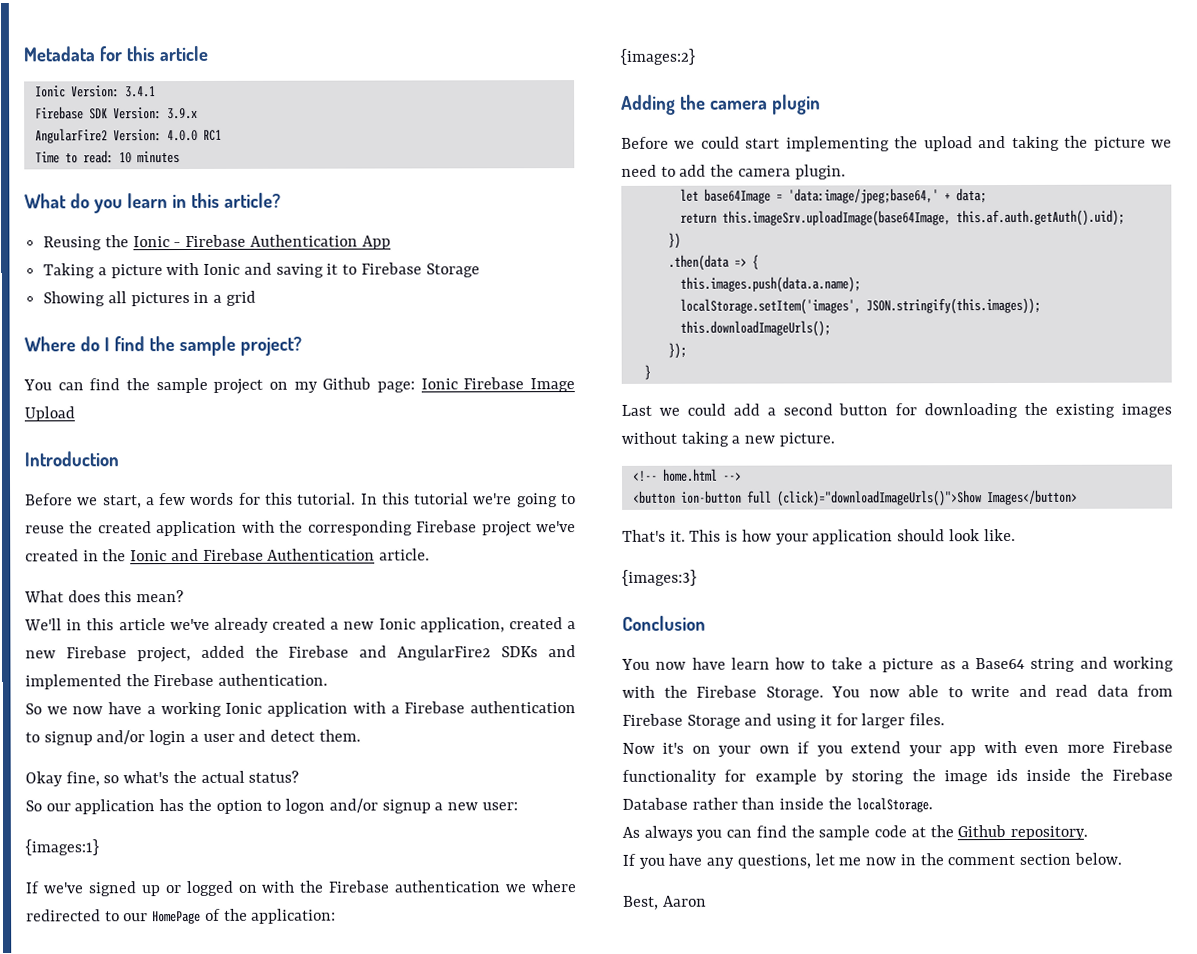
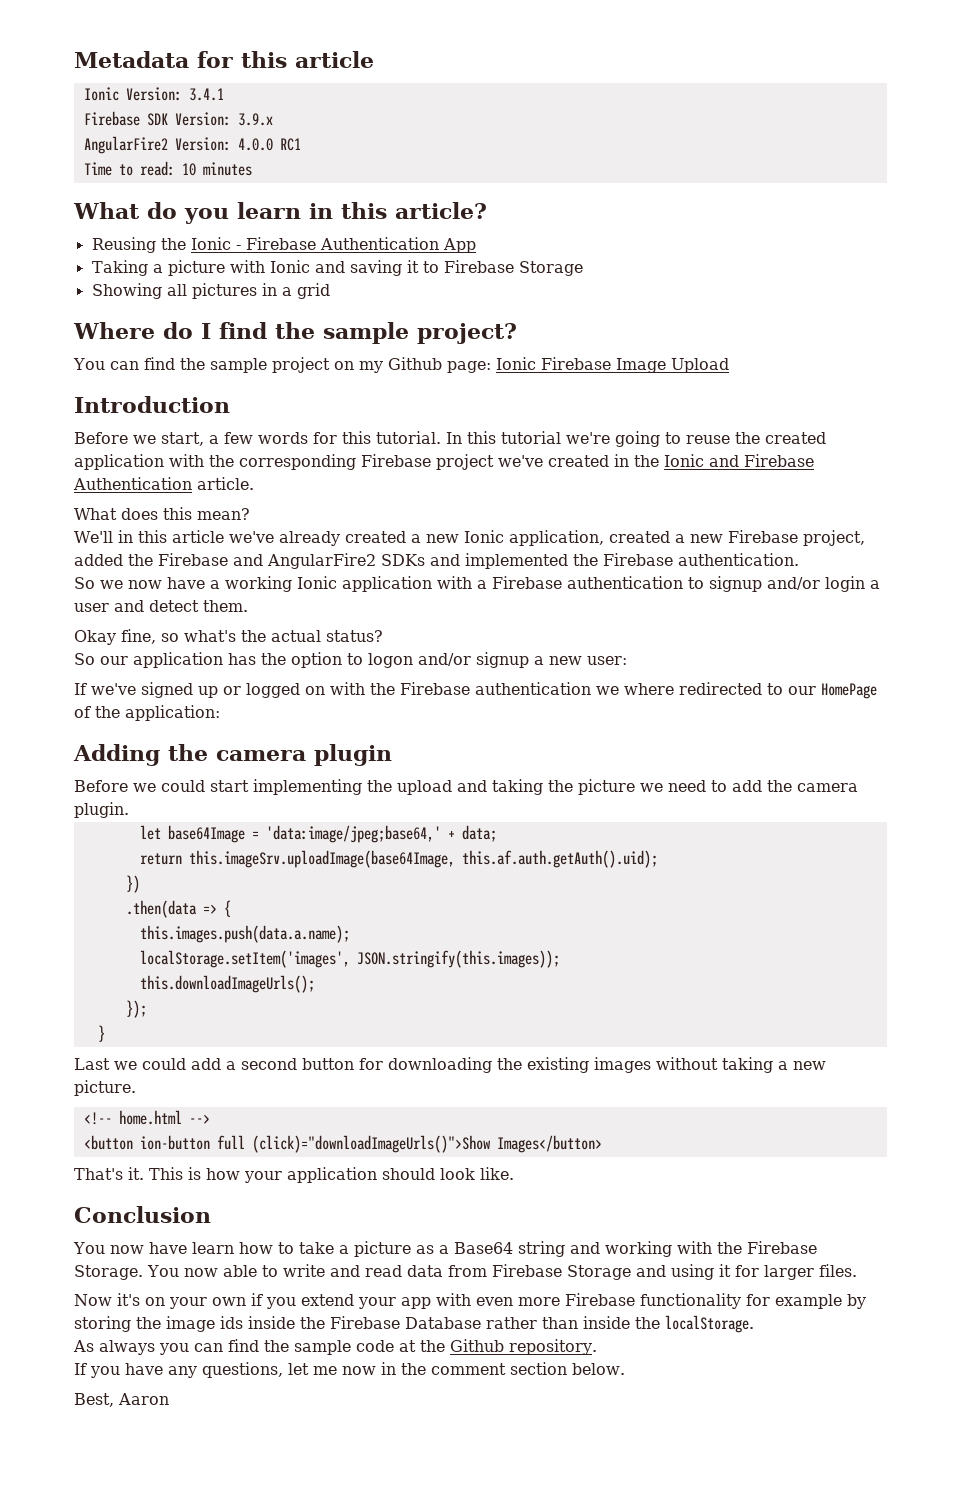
- {images:1}
- {images:2}
- {images:3}

